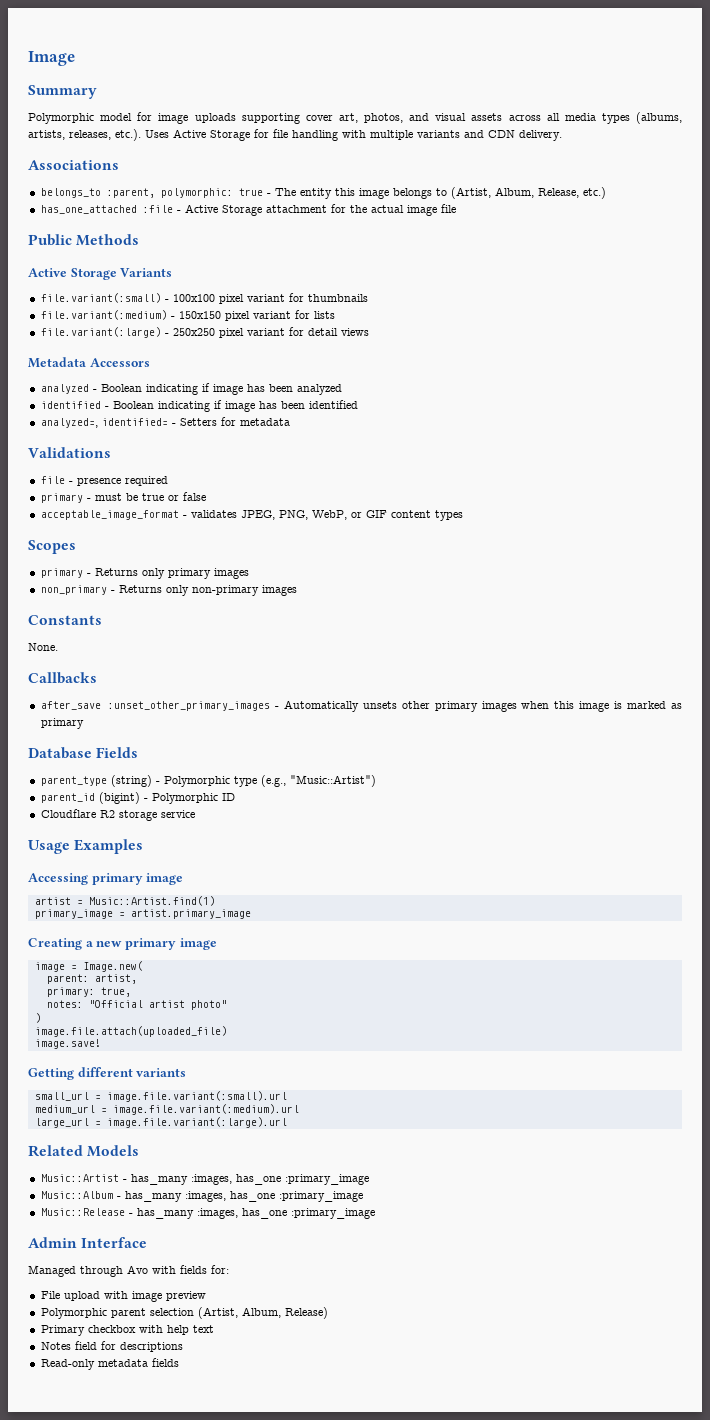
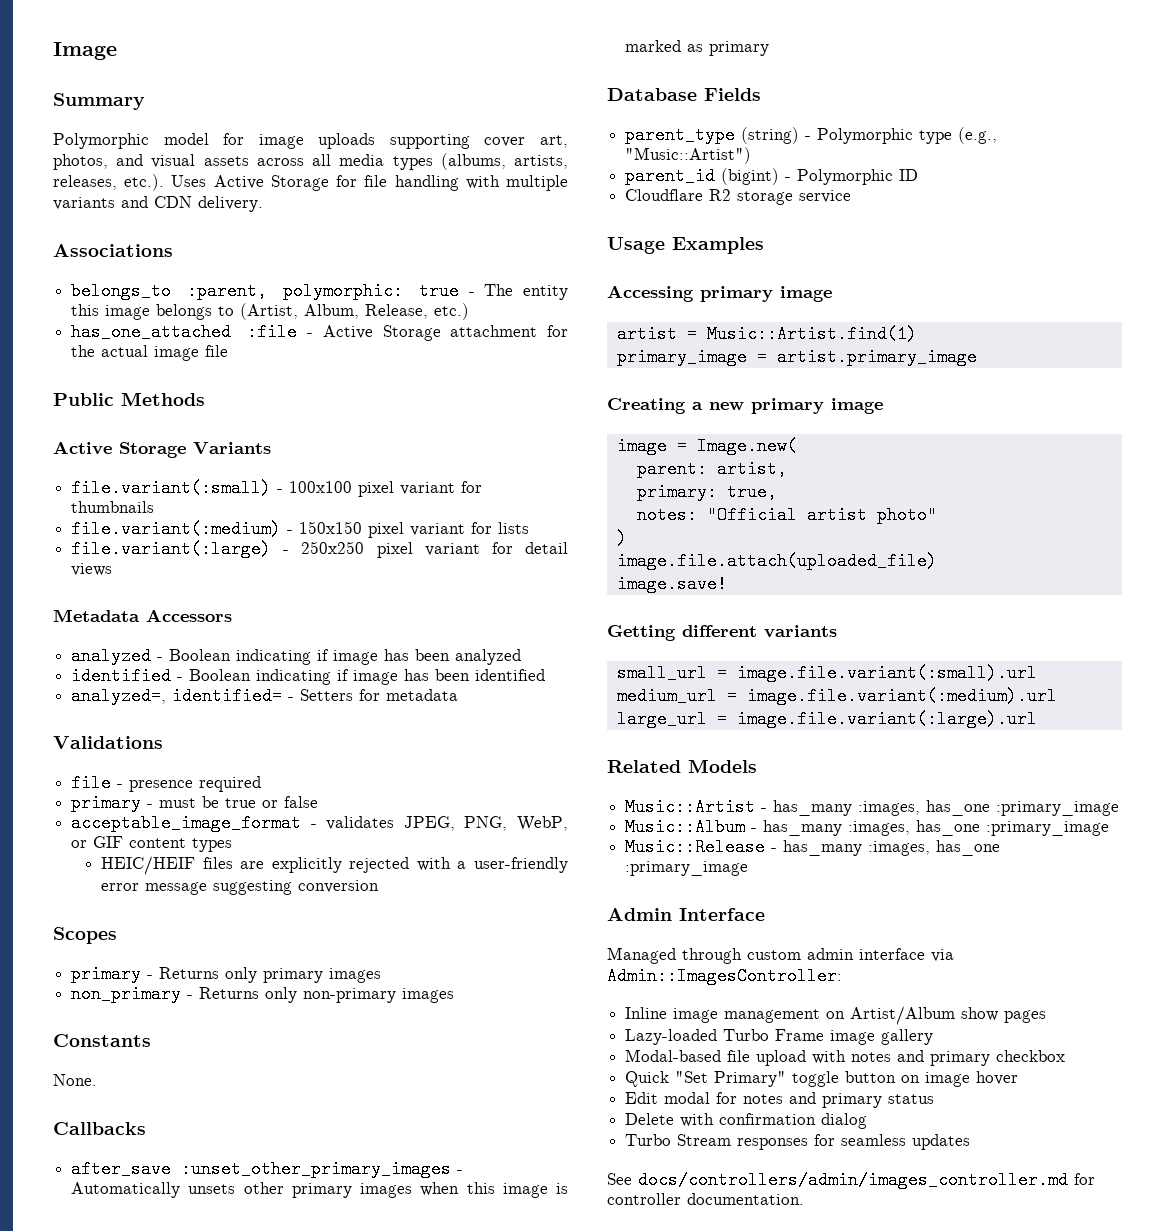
+ HEIC/HEIF files are explicitly rejected with a user-friendly error message suggesting conversion
- Managed through Avo with fields for:
- File upload with image preview
- Polymorphic parent selection (Artist, Album, Release)
- Primary checkbox with help text
- Notes field for descriptions
- Read-only metadata fields
+ Managed through custom admin interface via Admin::ImagesController:
+ Inline image management on Artist/Album show pages
+ Lazy-loaded Turbo Frame image gallery
+ Modal-based file upload with notes and primary checkbox
+ Quick "Set Primary" toggle button on image hover
+ Edit modal for notes and primary status
+ Delete with confirmation dialog
+ Turbo Stream responses for seamless updates
+ See docs/controllers/admin/images_controller.md for controller documentation.

